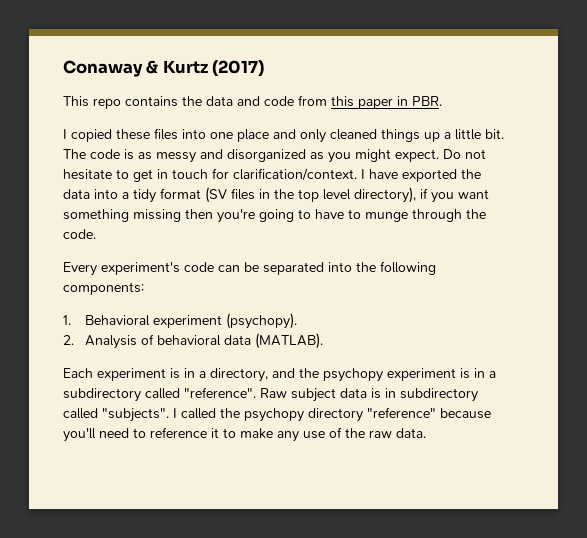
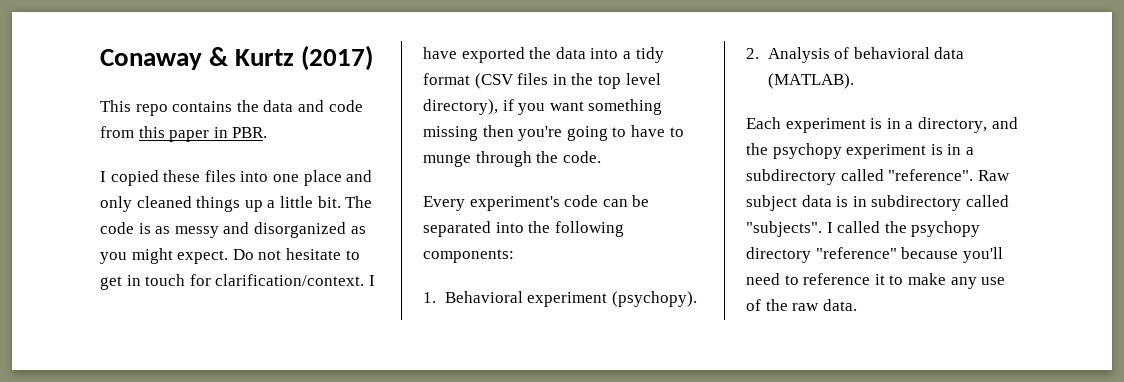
- I have exported the data into a tidy format (SV files in the top level directory), if you want something missing then you're going to have to munge through the code.
+ I have exported the data into a tidy format (CSV files in the top level directory), if you want something missing then you're going to have to munge through the code.

